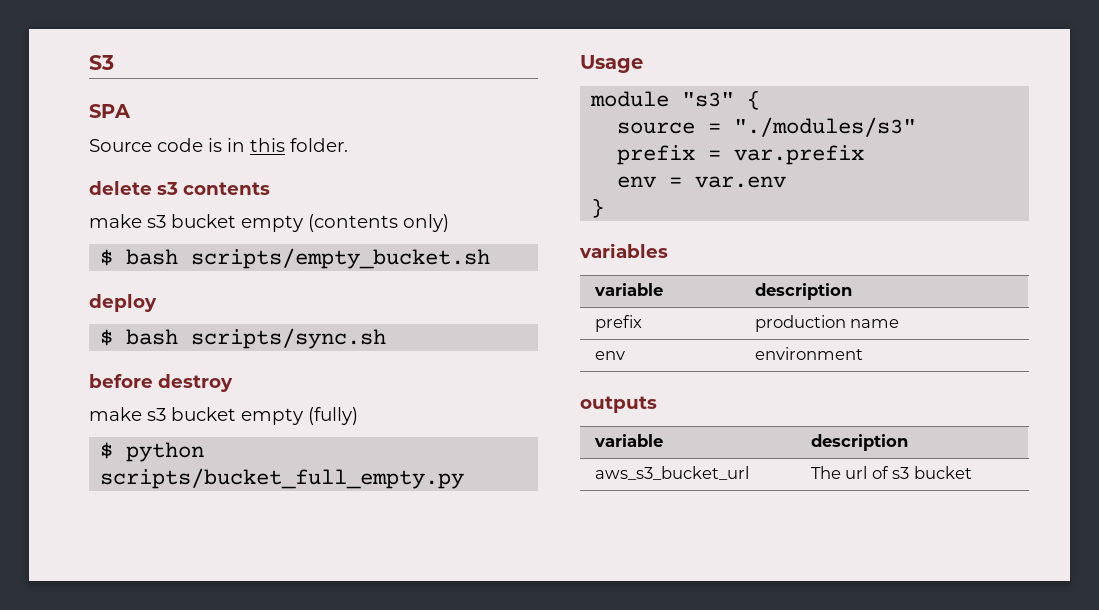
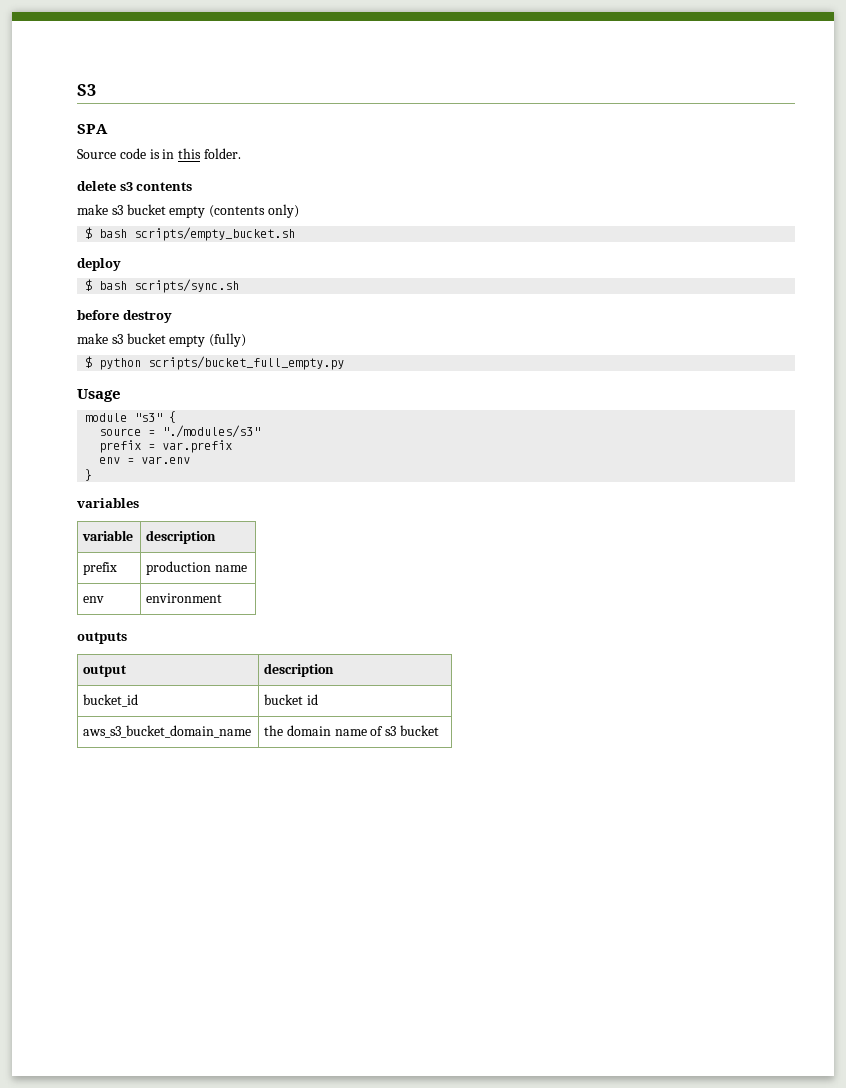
  outputs
- variable | description
- aws_s3_bucket_url | The url of s3 bucket
+ output | description
+ bucket_id | bucket id
+ aws_s3_bucket_domain_name | the domain name of s3 bucket

